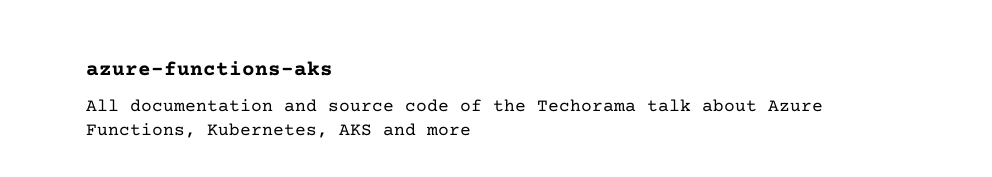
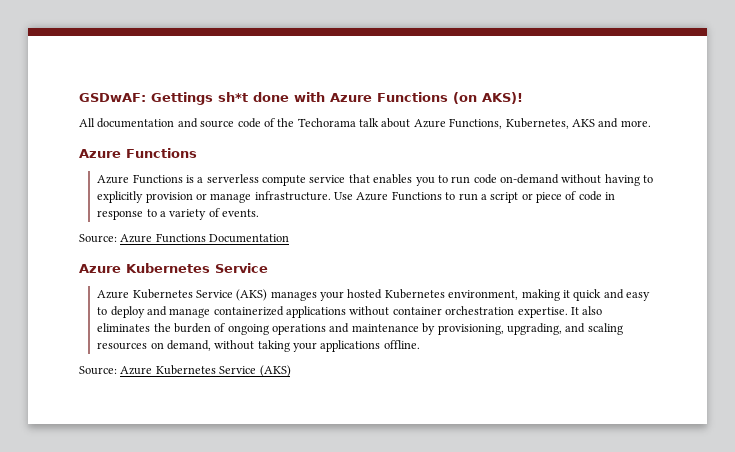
- azure-functions-aks
+ GSDwAF: Gettings sh*t done with Azure Functions (on AKS)!
- All documentation and source code of the Techorama talk about Azure Functions, Kubernetes, AKS and more
+ All documentation and source code of the Techorama talk about Azure Functions, Kubernetes, AKS and more.
+ Azure Functions
+ Azure Functions is a serverless compute service that enables you to run code on-demand without having to explicitly provision or manage infrastructure. Use Azure Functions to run a script or piece of code in response to a variety of events.
+ Source: Azure Functions Documentation
+ Azure Kubernetes Service
+ Azure Kubernetes Service (AKS) manages your hosted Kubernetes environment, making it quick and easy to deploy and manage containerized applications without container orchestration expertise. It also eliminates the burden of ongoing operations and maintenance by provisioning, upgrading, and scaling resources on demand, without taking your applications offline.
+ Source: Azure Kubernetes Service (AKS)

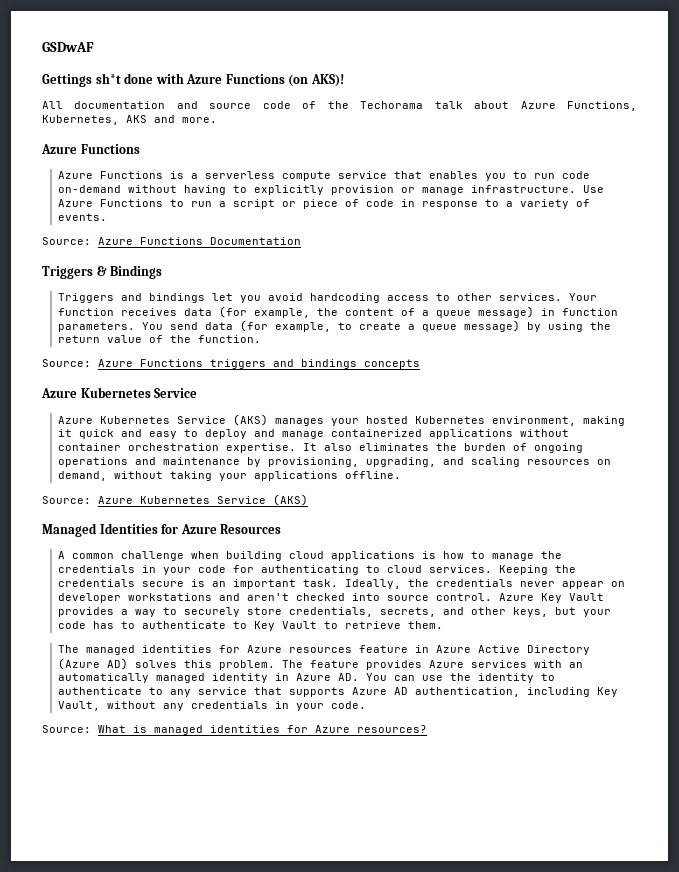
- GSDwAF: Gettings sh*t done with Azure Functions (on AKS)!
+ GSDwAF
+ Gettings sh*t done with Azure Functions (on AKS)!
+ Triggers & Bindings
+ Triggers and bindings let you avoid hardcoding access to other services. Your function receives data (for example, the content of a queue message) in function parameters. You send data (for example, to create a queue message) by using the return value of the function.
+ Source: Azure Functions triggers and bindings concepts
+ Managed Identities for Azure Resources
+ A common challenge when building cloud applications is how to manage the credentials in your code for authenticating to cloud services. Keeping the credentials secure is an important task. Ideally, the credentials never appear on developer workstations and aren't checked into source control. Azure Key Vault provides a way to securely store credentials, secrets, and other keys, but your code has to authenticate to Key Vault to retrieve them.
+ The managed identities for Azure resources feature in Azure Active Directory (Azure AD) solves this problem. The feature provides Azure services with an automatically managed identity in Azure AD. You can use the identity to authenticate to any service that supports Azure AD authentication, including Key Vault, without any credentials in your code.
+ Source: What is managed identities for Azure resources?

